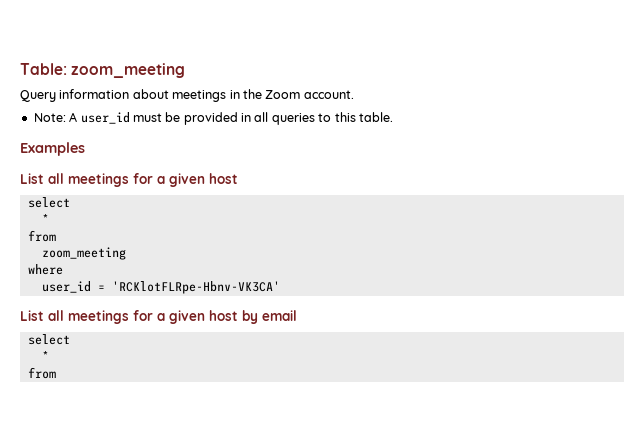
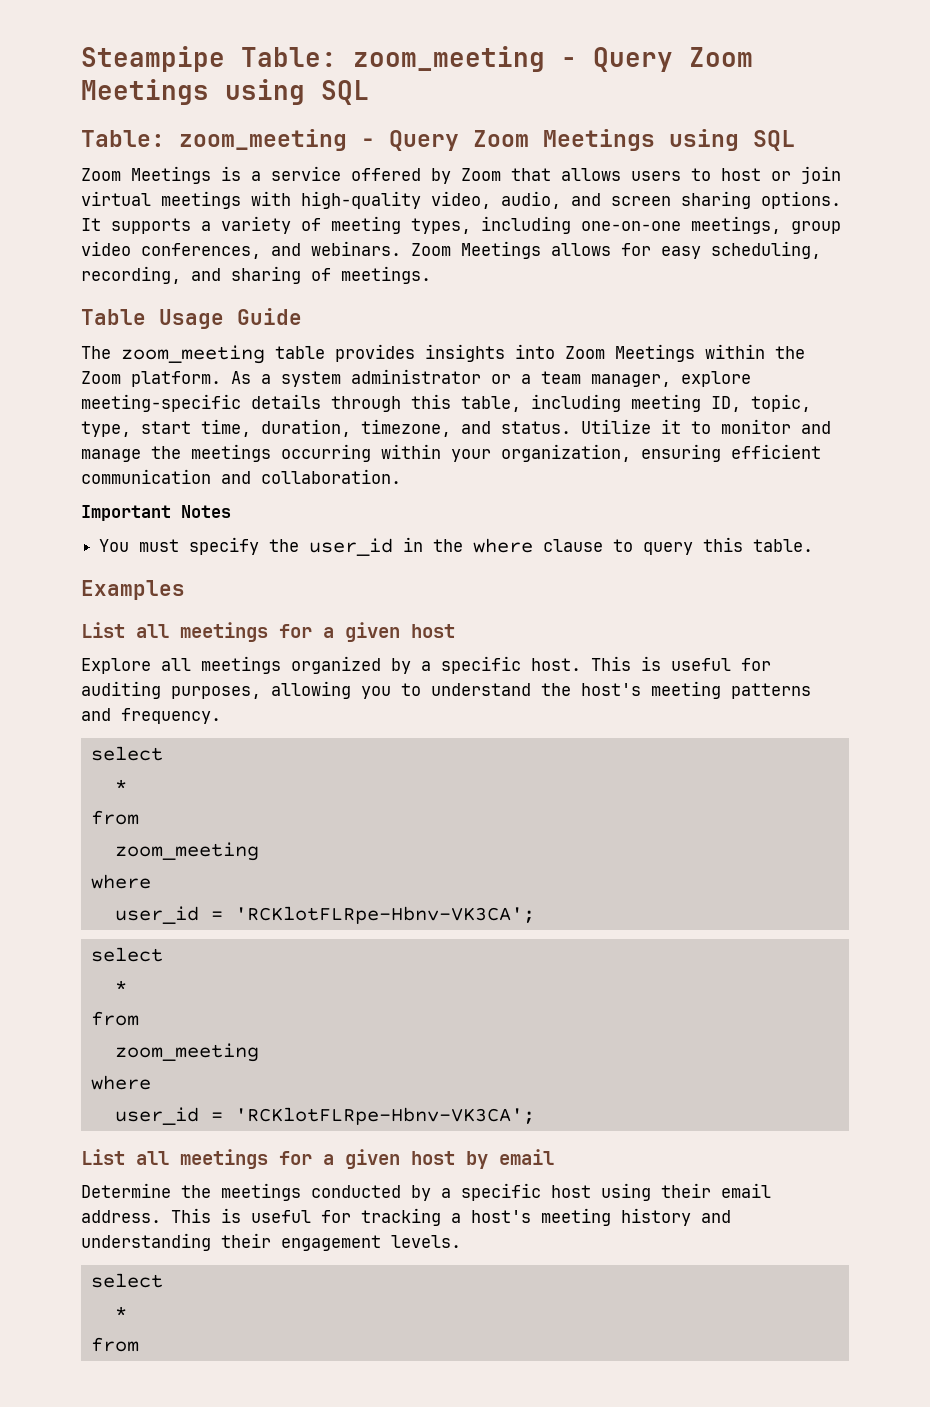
- Table: zoom_meeting
- Query information about meetings in the Zoom account.
- Note: A user_id must be provided in all queries to this table.
+ Steampipe Table: zoom_meeting - Query Zoom Meetings using SQL
+ Table: zoom_meeting - Query Zoom Meetings using SQL
+ Zoom Meetings is a service offered by Zoom that allows users to host or join virtual meetings with high-quality video, audio, and screen sharing options. It supports a variety of meeting types, including one-on-one meetings, group video conferences, and webinars. Zoom Meetings allows for easy scheduling, recording, and sharing of meetings.
+ Table Usage Guide
+ The zoom_meeting table provides insights into Zoom Meetings within the Zoom platform. As a system administrator or a team manager, explore meeting-specific details through this table, including meeting ID, topic, type, start time, duration, timezone, and status. Utilize it to monitor and manage the meetings occurring within your organization, ensuring efficient communication and collaboration.
+ Important Notes
+ You must specify the user_id in the where clause to query this table.
  Examples
  List all meetings for a given host
+ Explore all meetings organized by a specific host. This is useful for auditing purposes, allowing you to understand the host's meeting patterns and frequency.
  select
  *
  from
  zoom_meeting
  where
- user_id = 'RCKlotFLRpe-Hbnv-VK3CA'
+ user_id = 'RCKlotFLRpe-Hbnv-VK3CA';
+ select
+ *
+ from
+ zoom_meeting
+ where
+ user_id = 'RCKlotFLRpe-Hbnv-VK3CA';
+ Determine the meetings conducted by a specific host using their email address. This is useful for tracking a host's meeting history and understanding their engagement levels.

